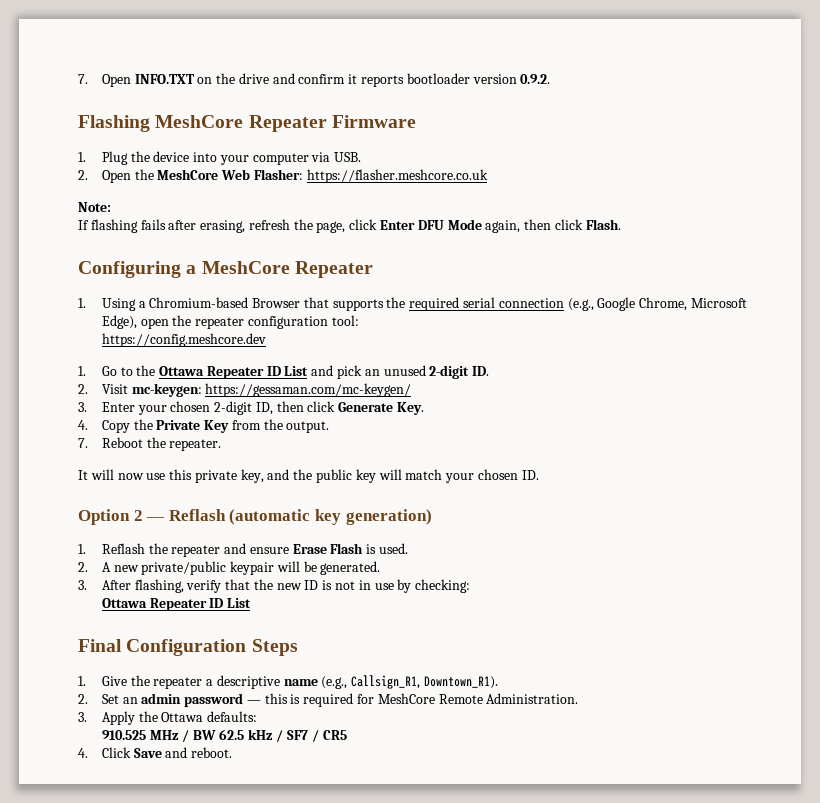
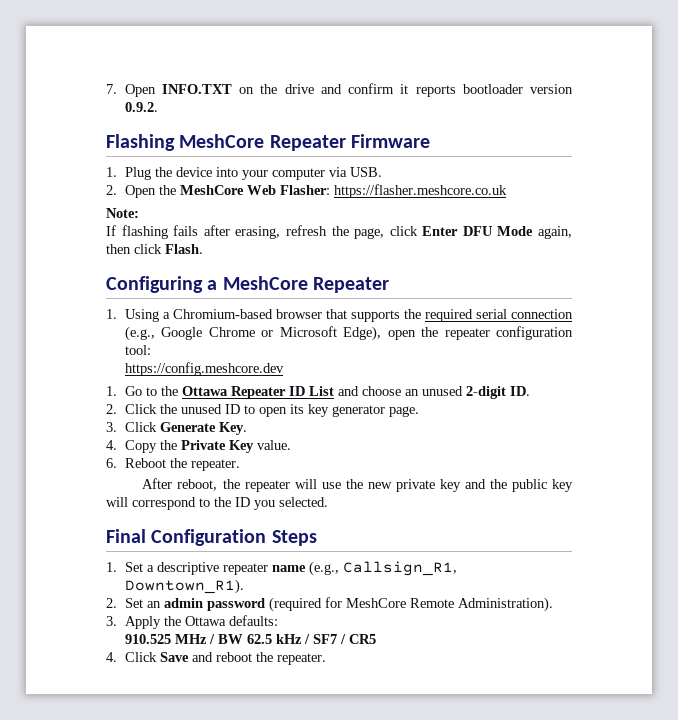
- 1. Using a Chromium-based Browser that supports the required serial connection (e.g., Google Chrome, Microsoft Edge), open the repeater configuration tool:
+ 1. Using a Chromium-based browser that supports the required serial connection (e.g., Google Chrome or Microsoft Edge), open the repeater configuration tool:
- 1. Go to the Ottawa Repeater ID List and pick an unused 2-digit ID.
+ 1. Go to the Ottawa Repeater ID List and choose an unused 2-digit ID.
- 2. Visit mc-keygen: https://gessaman.com/mc-keygen/
- 3. Enter your chosen 2-digit ID, then click Generate Key.
+ 2. Click the unused ID to open its key generator page.
+ 3. Click Generate Key.
- 4. Copy the Private Key from the output.
- 7. Reboot the repeater.
+ 4. Copy the Private Key value.
+ 6. Reboot the repeater.
- It will now use this private key, and the public key will match your chosen ID.
- Option 2 — Reflash (automatic key generation)
- 1. Reflash the repeater and ensure Erase Flash is used.
- 2. A new private/public keypair will be generated.
- 3. After flashing, verify that the new ID is not in use by checking:
- Ottawa Repeater ID List
+ After reboot, the repeater will use the new private key and the public key will correspond to the ID you selected.
- 1. Give the repeater a descriptive name (e.g., Callsign_R1, Downtown_R1).
+ 1. Set a descriptive repeater name (e.g., Callsign_R1, Downtown_R1).
- 2. Set an admin password — this is required for MeshCore Remote Administration.
+ 2. Set an admin password (required for MeshCore Remote Administration).
- 4. Click Save and reboot.
+ 4. Click Save and reboot the repeater.

